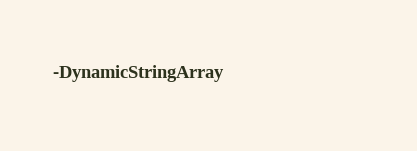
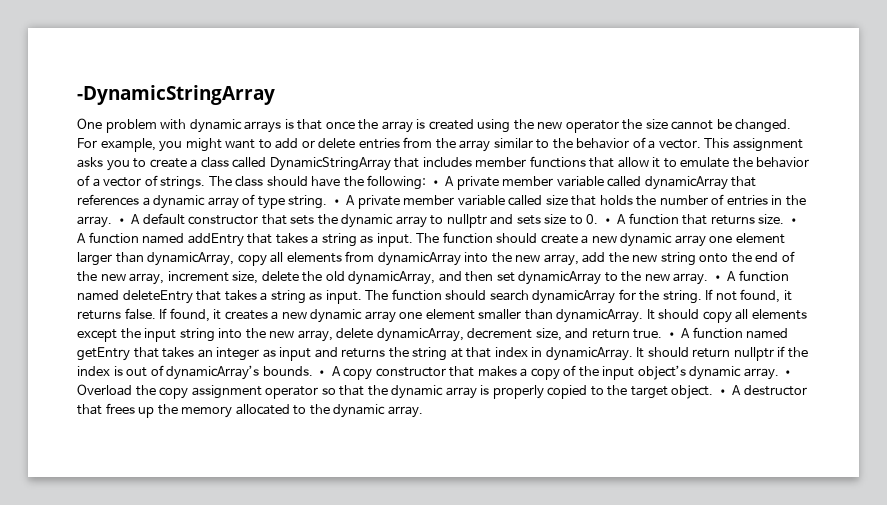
+ One problem with dynamic arrays is that once the array is created using the new operator the size cannot be changed. For example, you might want to add or delete entries from the array similar to the behavior of a vector. This assignment asks you to create a class called DynamicStringArray that includes member functions that allow it to emulate the behavior of a vector of strings. The class should have the following: • A private member variable called dynamicArray that references a dynamic array of type string. • A private member variable called size that holds the number of entries in the array. • A default constructor that sets the dynamic array to nullptr and sets size to 0. • A function that returns size. • A function named addEntry that takes a string as input. The function should create a new dynamic array one element larger than dynamicArray, copy all elements from dynamicArray into the new array, add the new string onto the end of the new array, increment size, delete the old dynamicArray, and then set dynamicArray to the new array. • A function named deleteEntry that takes a string as input. The function should search dynamicArray for the string. If not found, it returns false. If found, it creates a new dynamic array one element smaller than dynamicArray. It should copy all elements except the input string into the new array, delete dynamicArray, decrement size, and return true. • A function named getEntry that takes an integer as input and returns the string at that index in dynamicArray. It should return nullptr if the index is out of dynamicArray’s bounds. • A copy constructor that makes a copy of the input object’s dynamic array. • Overload the copy assignment operator so that the dynamic array is properly copied to the target object. • A destructor that frees up the memory allocated to the dynamic array.

